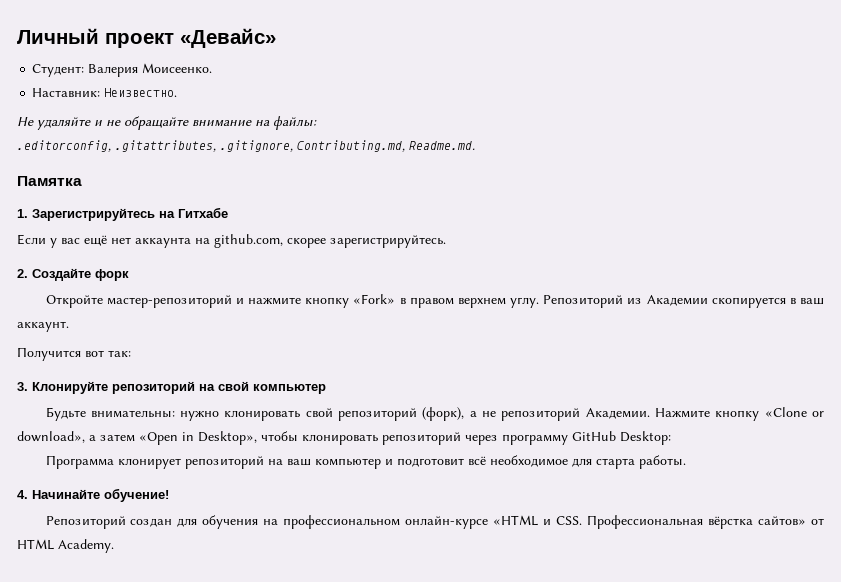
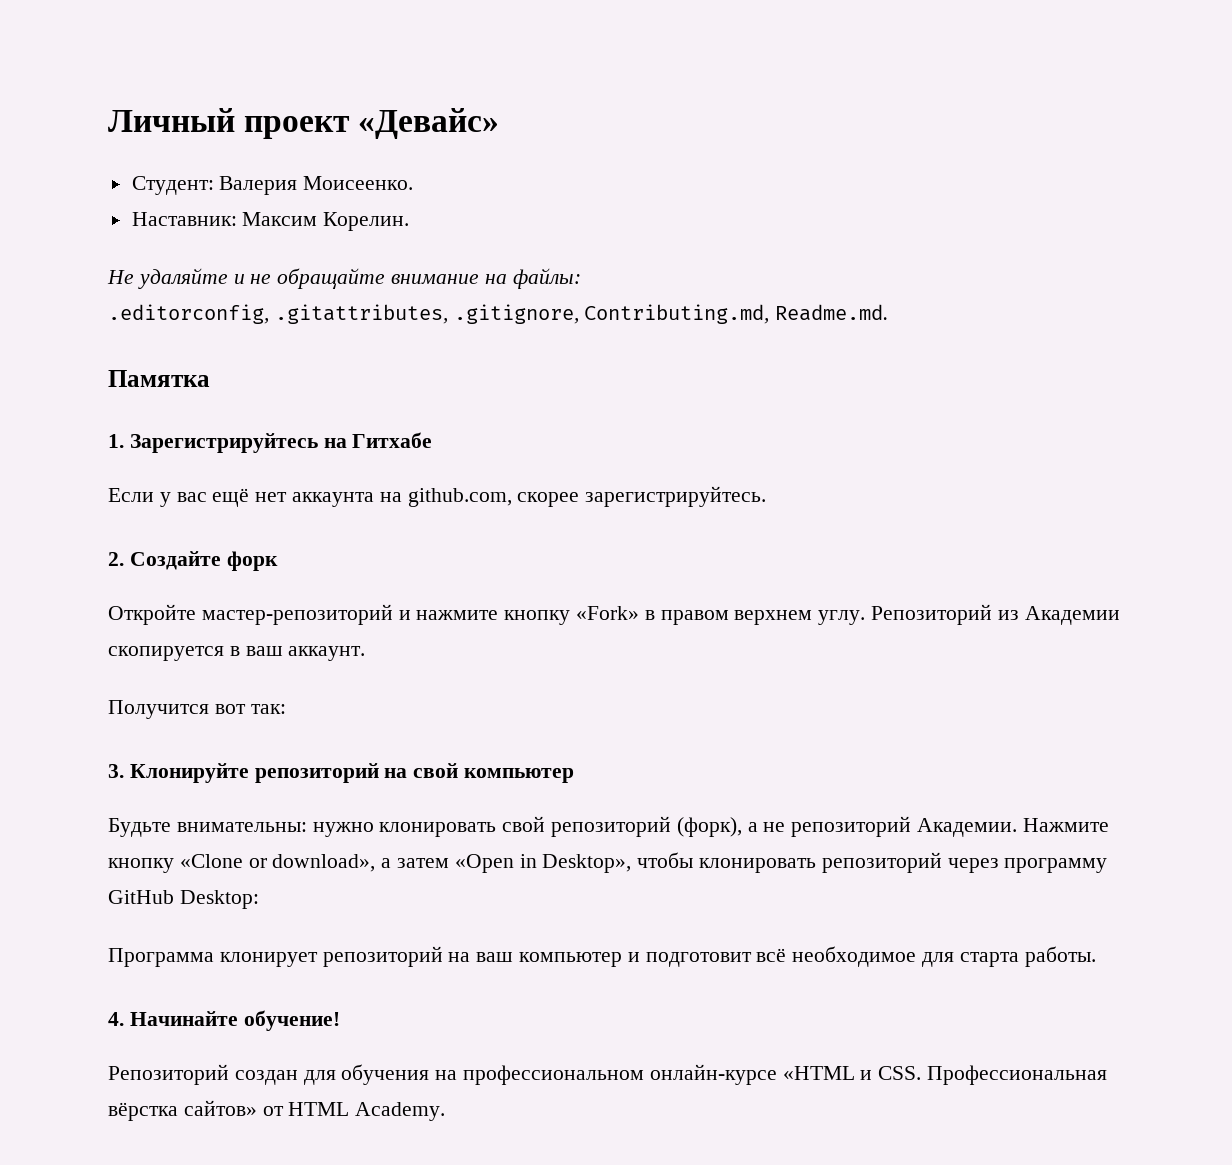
- Наставник: Неизвестно.
+ Наставник: Максим Корелин.

